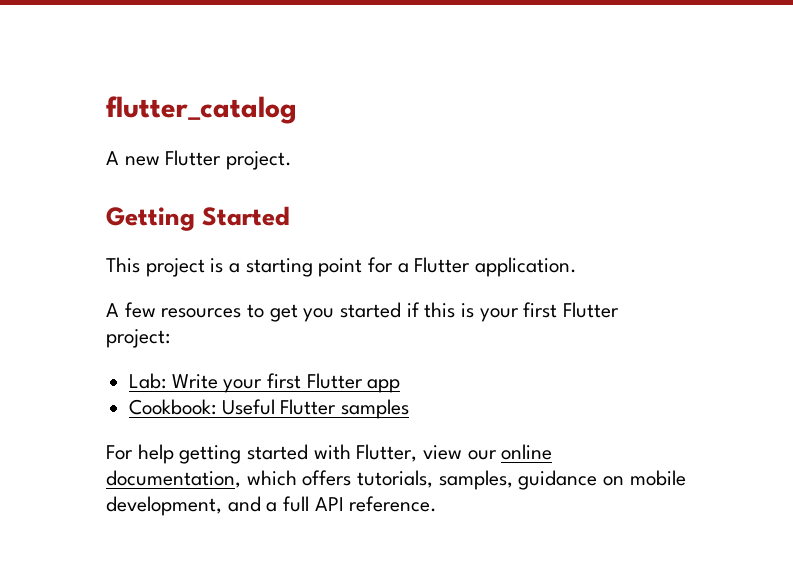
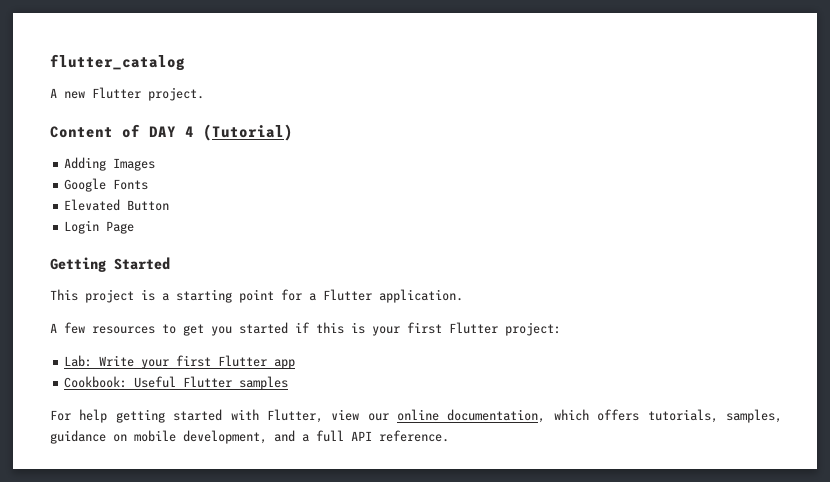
+ Content of DAY 4 (Tutorial)
+ Adding Images
+ Google Fonts
+ Elevated Button
+ Login Page

